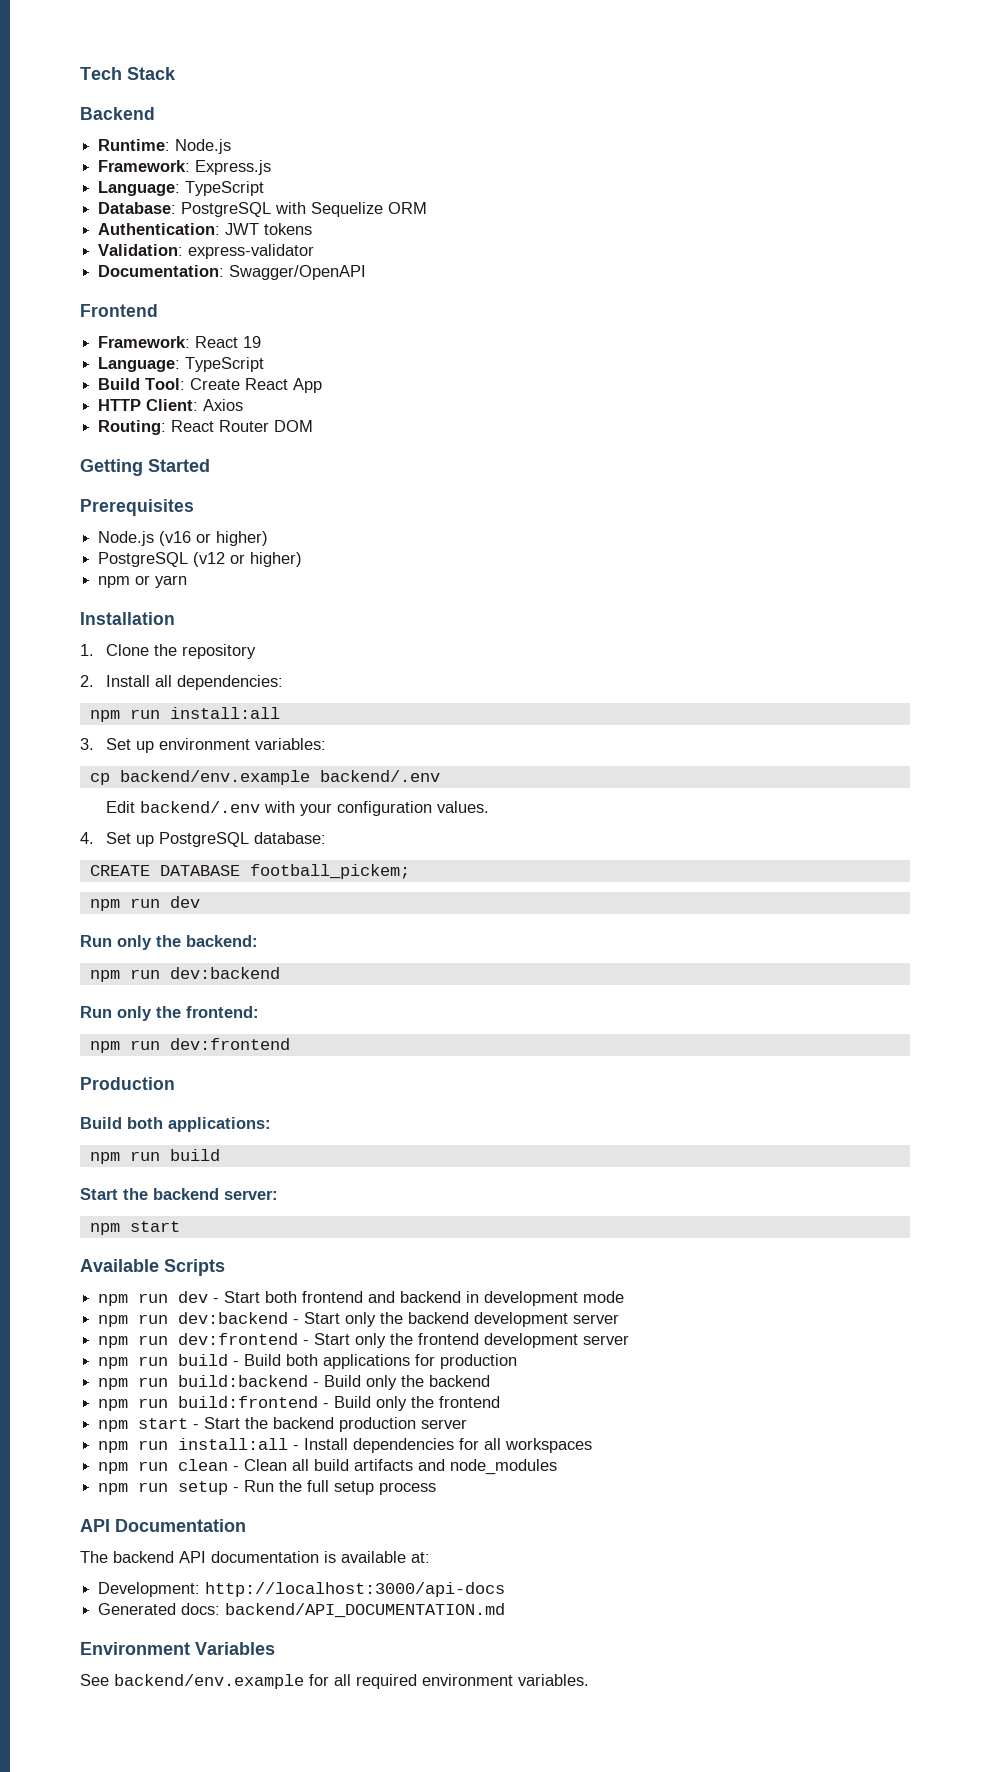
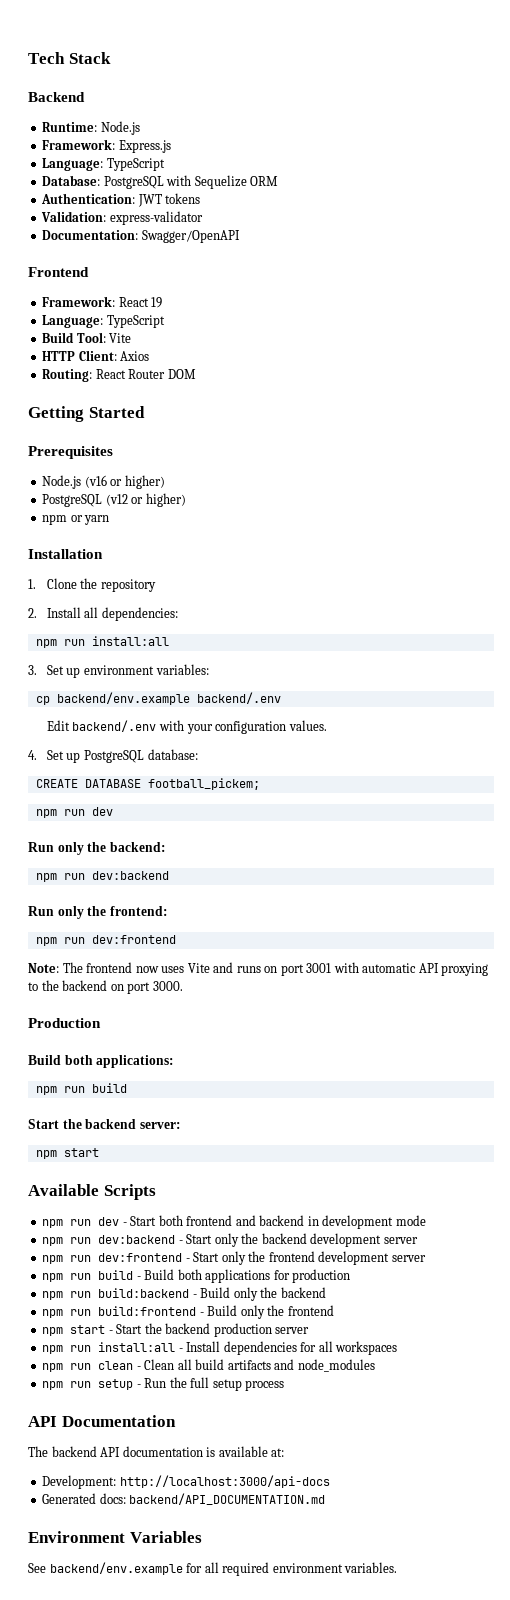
- Build Tool: Create React App
+ Build Tool: Vite
+ Note: The frontend now uses Vite and runs on port 3001 with automatic API proxying to the backend on port 3000.

